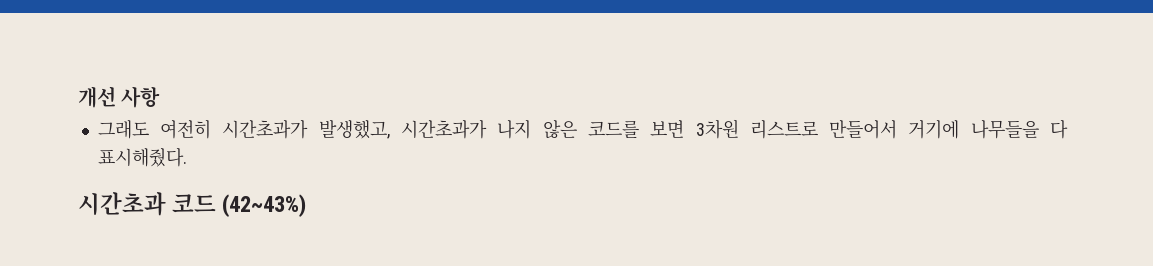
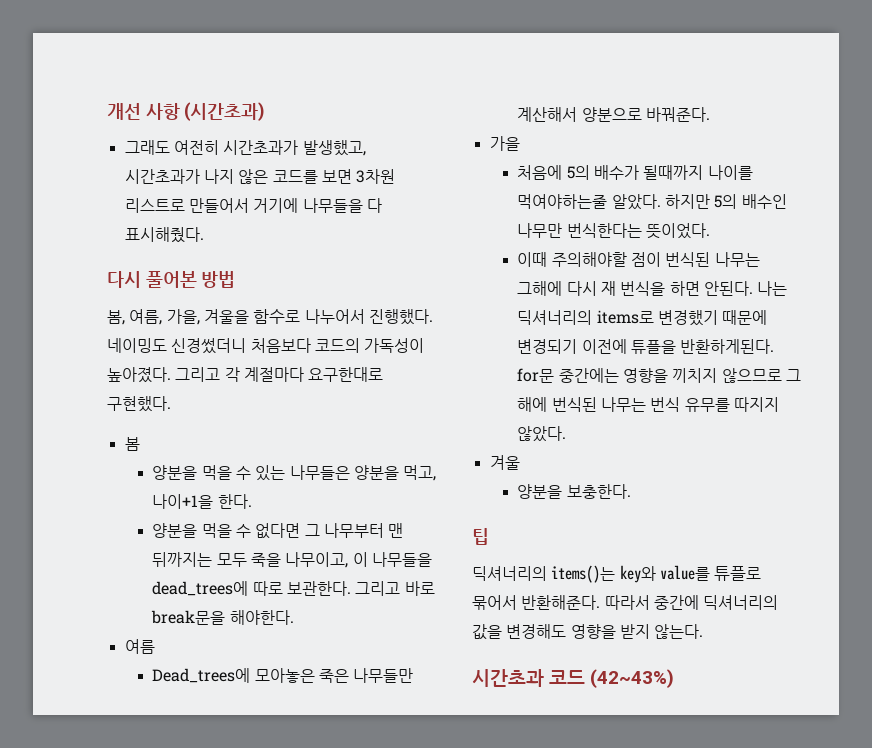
- 개선 사항
+ 개선 사항 (시간초과)
+ 다시 풀어본 방법
+ 봄, 여름, 가을, 겨울을 함수로 나누어서 진행했다. 네이밍도 신경썼더니 처음보다 코드의 가독성이 높아졌다. 그리고 각 계절마다 요구한대로 구현했다.
+ 봄
+ 양분을 먹을 수 있는 나무들은 양분을 먹고, 나이+1을 한다.
+ 양분을 먹을 수 없다면 그 나무부터 맨 뒤까지는 모두 죽을 나무이고, 이 나무들을 dead_trees에 따로 보관한다. 그리고 바로 break문을 해야한다.
+ 여름
+ Dead_trees에 모아놓은 죽은 나무들만 계산해서 양분으로 바꿔준다.
+ 가을
+ 처음에 5의 배수가 될때까지 나이를 먹여야하는줄 알았다. 하지만 5의 배수인 나무만 번식한다는 뜻이었다.
+ 이때 주의해야할 점이 번식된 나무는 그해에 다시 재 번식을 하면 안된다. 나는 딕셔너리의 items로 변경했기 때문에 변경되기 이전에 튜플을 반환하게된다. for문 중간에는 영향을 끼치지 않으므로 그 해에 번식된 나무는 번식 유무를 따지지 않았다.
+ 겨울
+ 양분을 보충한다.
+ 팁
+ 딕셔너리의 items()는 key와 value를 튜플로 묶어서 반환해준다. 따라서 중간에 딕셔너리의 값을 변경해도 영향을 받지 않는다.

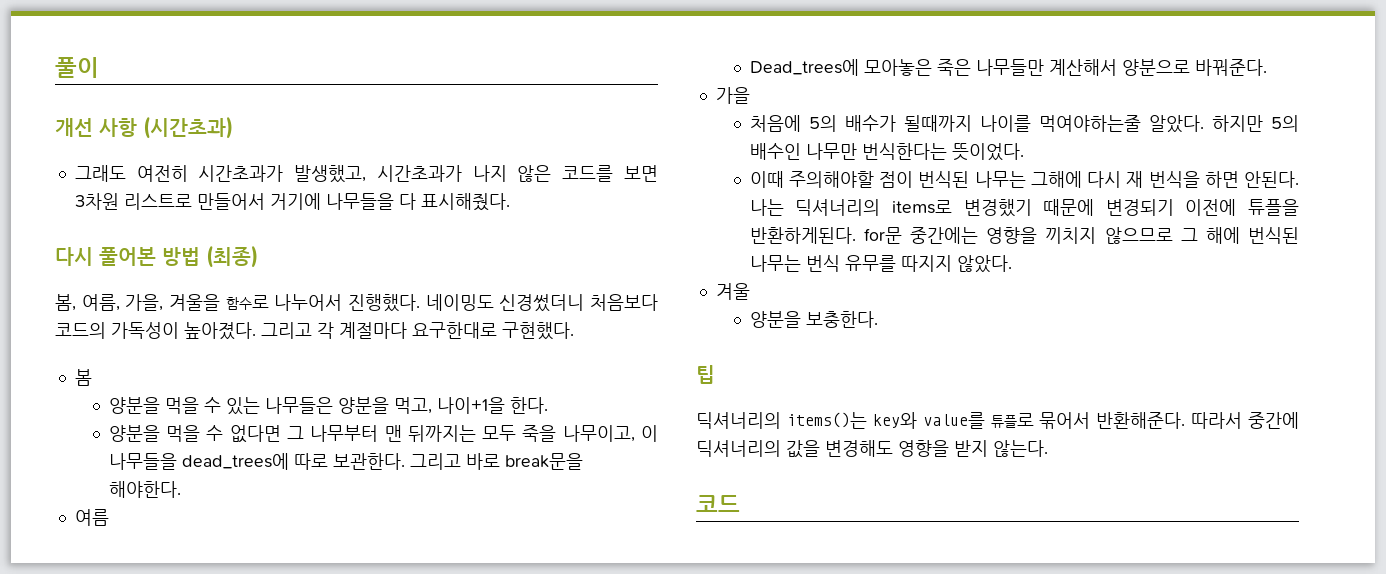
+ 풀이
- 다시 풀어본 방법
+ 다시 풀어본 방법 (최종)
- 시간초과 코드 (42~43%)
+ 코드

